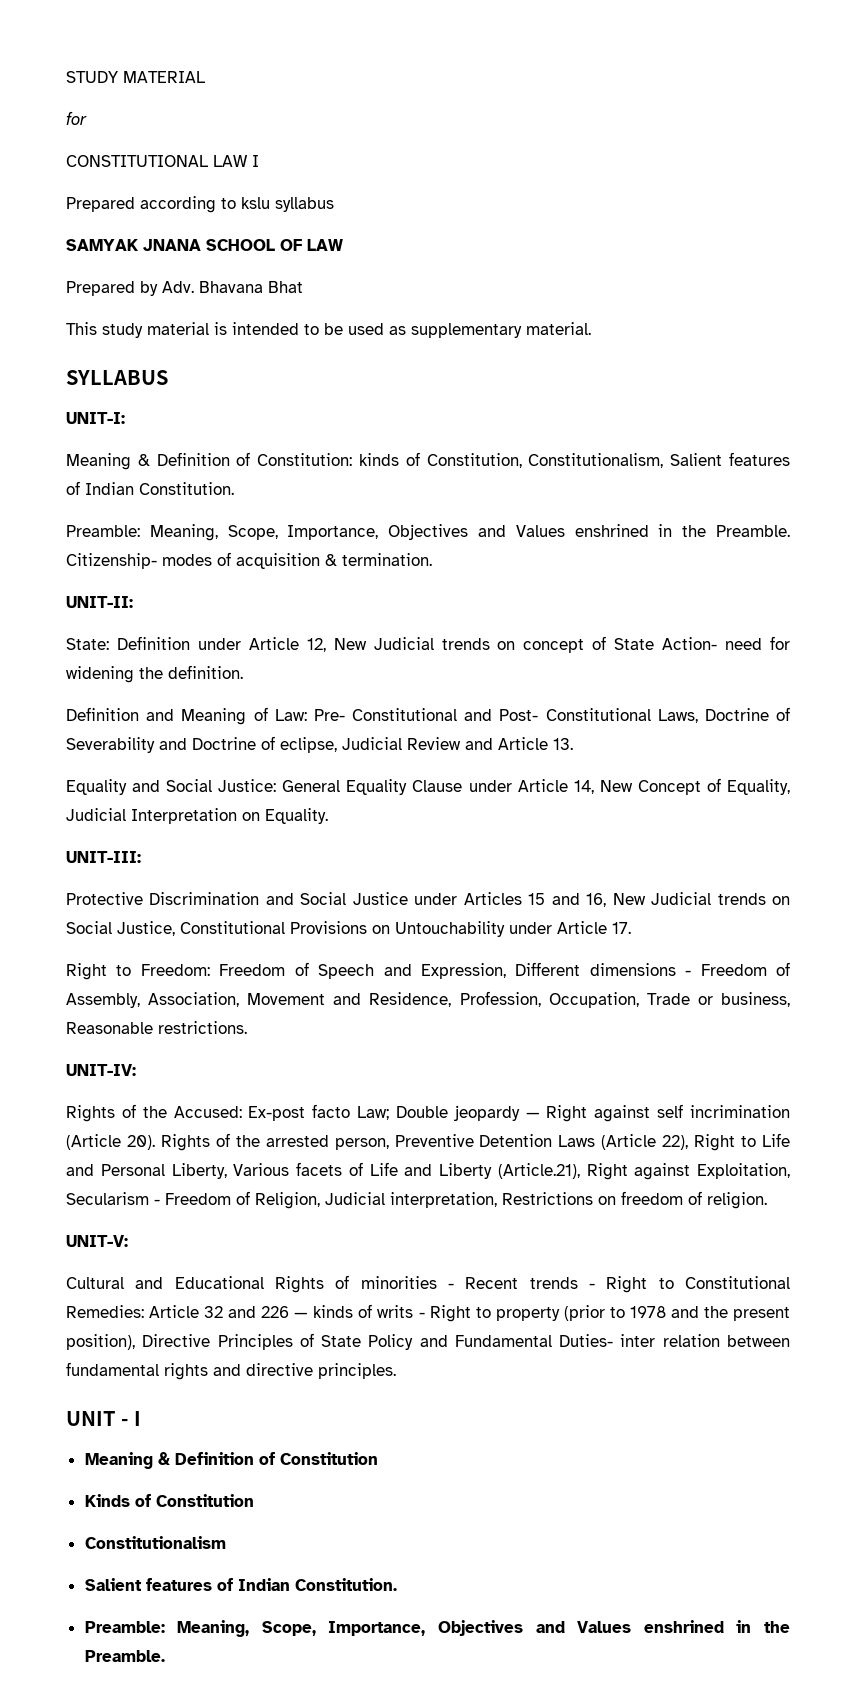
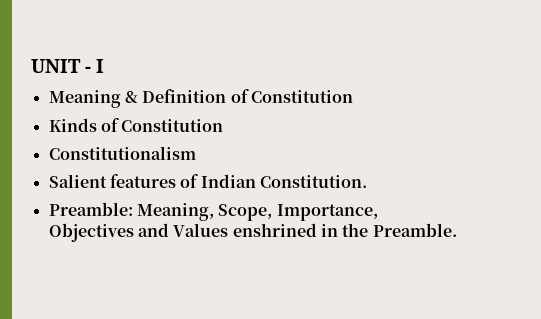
- STUDY MATERIAL
- for
- CONSTITUTIONAL LAW I
- Prepared according to kslu syllabus
- SAMYAK JNANA SCHOOL OF LAW
- Prepared by Adv. Bhavana Bhat
- This study material is intended to be used as supplementary material.
- SYLLABUS
- UNIT-I:
- Meaning & Definition of Constitution: kinds of Constitution, Constitutionalism, Salient features of Indian Constitution.
- Preamble: Meaning, Scope, Importance, Objectives and Values enshrined in the Preamble. Citizenship- modes of acquisition & termination.
- UNIT-II:
- State: Definition under Article 12, New Judicial trends on concept of State Action- need for widening the definition.
- Definition and Meaning of Law: Pre- Constitutional and Post- Constitutional Laws, Doctrine of Severability and Doctrine of eclipse, Judicial Review and Article 13.
- Equality and Social Justice: General Equality Clause under Article 14, New Concept of Equality, Judicial Interpretation on Equality.
- UNIT-III:
- Protective Discrimination and Social Justice under Articles 15 and 16, New Judicial trends on Social Justice, Constitutional Provisions on Untouchability under Article 17.
- Right to Freedom: Freedom of Speech and Expression, Different dimensions - Freedom of Assembly, Association, Movement and Residence, Profession, Occupation, Trade or business, Reasonable restrictions.
- UNIT-IV:
- Rights of the Accused: Ex-post facto Law; Double jeopardy — Right against self incrimination (Article 20). Rights of the arrested person, Preventive Detention Laws (Article 22), Right to Life and Personal Liberty, Various facets of Life and Liberty (Article.21), Right against Exploitation, Secularism - Freedom of Religion, Judicial interpretation, Restrictions on freedom of religion.
- UNIT-V:
- Cultural and Educational Rights of minorities - Recent trends - Right to Constitutional Remedies: Article 32 and 226 — kinds of writs - Right to property (prior to 1978 and the present position), Directive Principles of State Policy and Fundamental Duties- inter relation between fundamental rights and directive principles.

